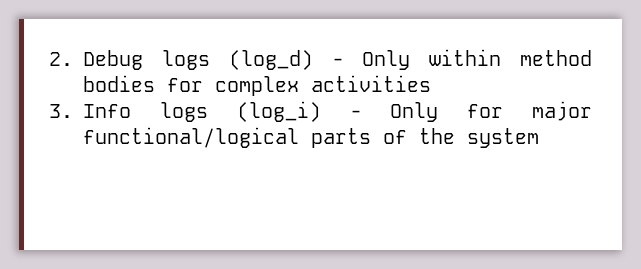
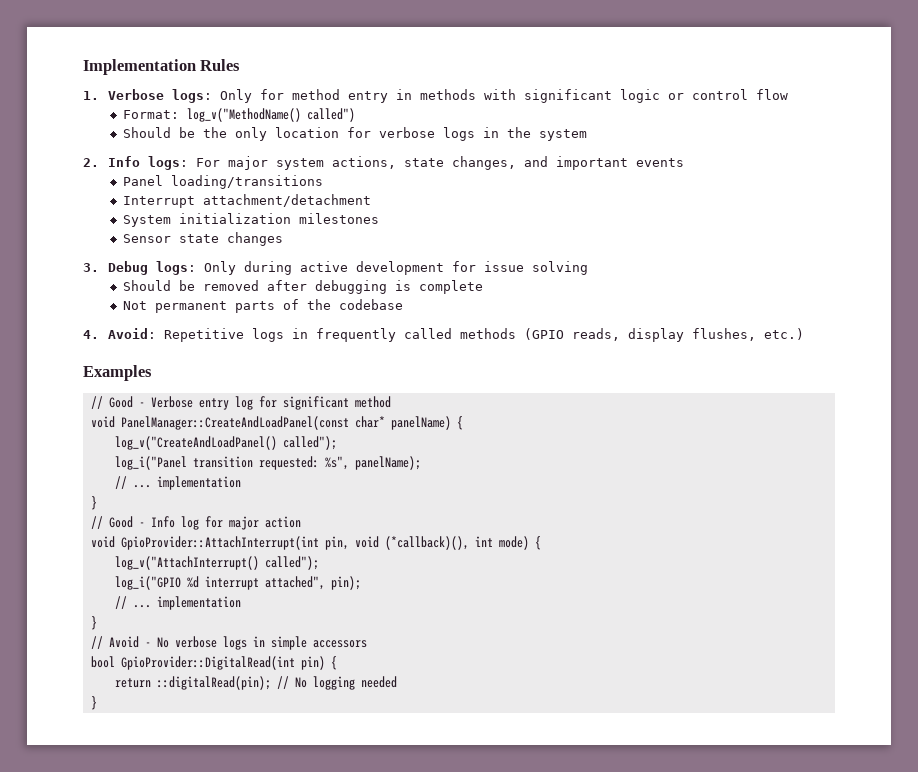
- 2. Debug logs (log_d) - Only within method bodies for complex activities
- 3. Info logs (log_i) - Only for major functional/logical parts of the system
+ Implementation Rules
+ 1. Verbose logs: Only for method entry in methods with significant logic or control flow
+ Format: log_v("MethodName() called")
+ Should be the only location for verbose logs in the system
+ 2. Info logs: For major system actions, state changes, and important events
+ Panel loading/transitions
+ Interrupt attachment/detachment
+ System initialization milestones
+ Sensor state changes
+ 3. Debug logs: Only during active development for issue solving
+ Should be removed after debugging is complete
+ Not permanent parts of the codebase
+ 4. Avoid: Repetitive logs in frequently called methods (GPIO reads, display flushes, etc.)
+ Examples
+ // Good - Verbose entry log for significant method
+ void PanelManager::CreateAndLoadPanel(const char* panelName) {
+ log_v("CreateAndLoadPanel() called");
+ log_i("Panel transition requested: %s", panelName);
+ // ... implementation
+ }
+ // Good - Info log for major action
+ void GpioProvider::AttachInterrupt(int pin, void (*callback)(), int mode) {
+ log_v("AttachInterrupt() called");
+ log_i("GPIO %d interrupt attached", pin);
+ // ... implementation
+ }
+ // Avoid - No verbose logs in simple accessors
+ bool GpioProvider::DigitalRead(int pin) {
+ return ::digitalRead(pin); // No logging needed
+ }

